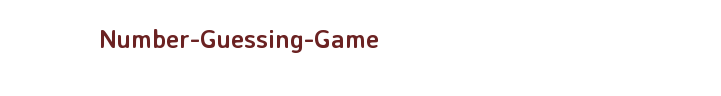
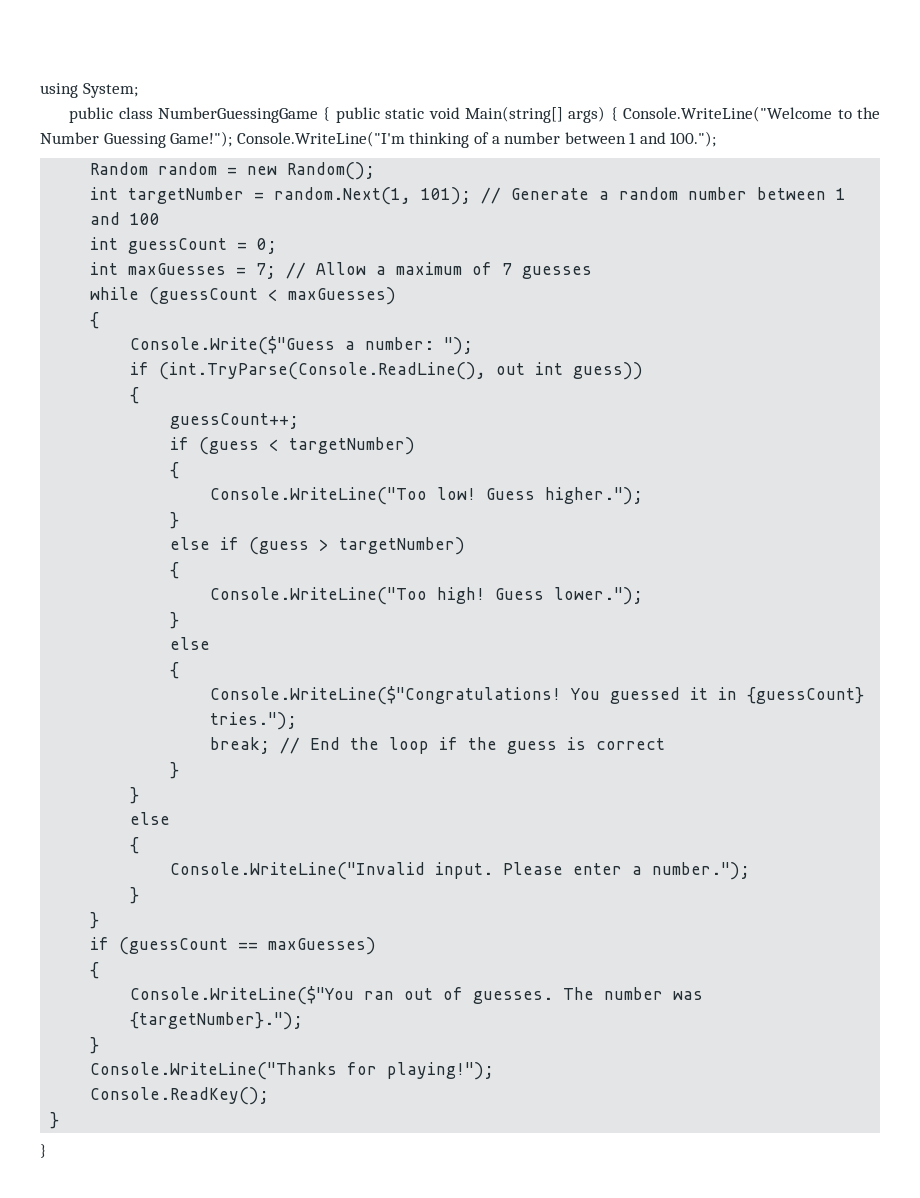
- Number-Guessing-Game
+ using System;
+ public class NumberGuessingGame { public static void Main(string[] args) { Console.WriteLine("Welcome to the Number Guessing Game!"); Console.WriteLine("I'm thinking of a number between 1 and 100.");
+ Random random = new Random();
+ int targetNumber = random.Next(1, 101); // Generate a random number between 1 and 100
+ int guessCount = 0;
+ int maxGuesses = 7; // Allow a maximum of 7 guesses
+ while (guessCount < maxGuesses)
+ {
+ Console.Write($"Guess a number: ");
+ if (int.TryParse(Console.ReadLine(), out int guess))
+ {
+ guessCount++;
+ if (guess < targetNumber)
+ {
+ Console.WriteLine("Too low! Guess higher.");
+ }
+ else if (guess > targetNumber)
+ {
+ Console.WriteLine("Too high! Guess lower.");
+ }
+ else
+ {
+ Console.WriteLine($"Congratulations! You guessed it in {guessCount} tries.");
+ break; // End the loop if the guess is correct
+ }
+ }
+ else
+ {
+ Console.WriteLine("Invalid input. Please enter a number.");
+ }
+ }
+ if (guessCount == maxGuesses)
+ {
+ Console.WriteLine($"You ran out of guesses. The number was {targetNumber}.");
+ }
+ Console.WriteLine("Thanks for playing!");
+ Console.ReadKey();
+ }
+ }

